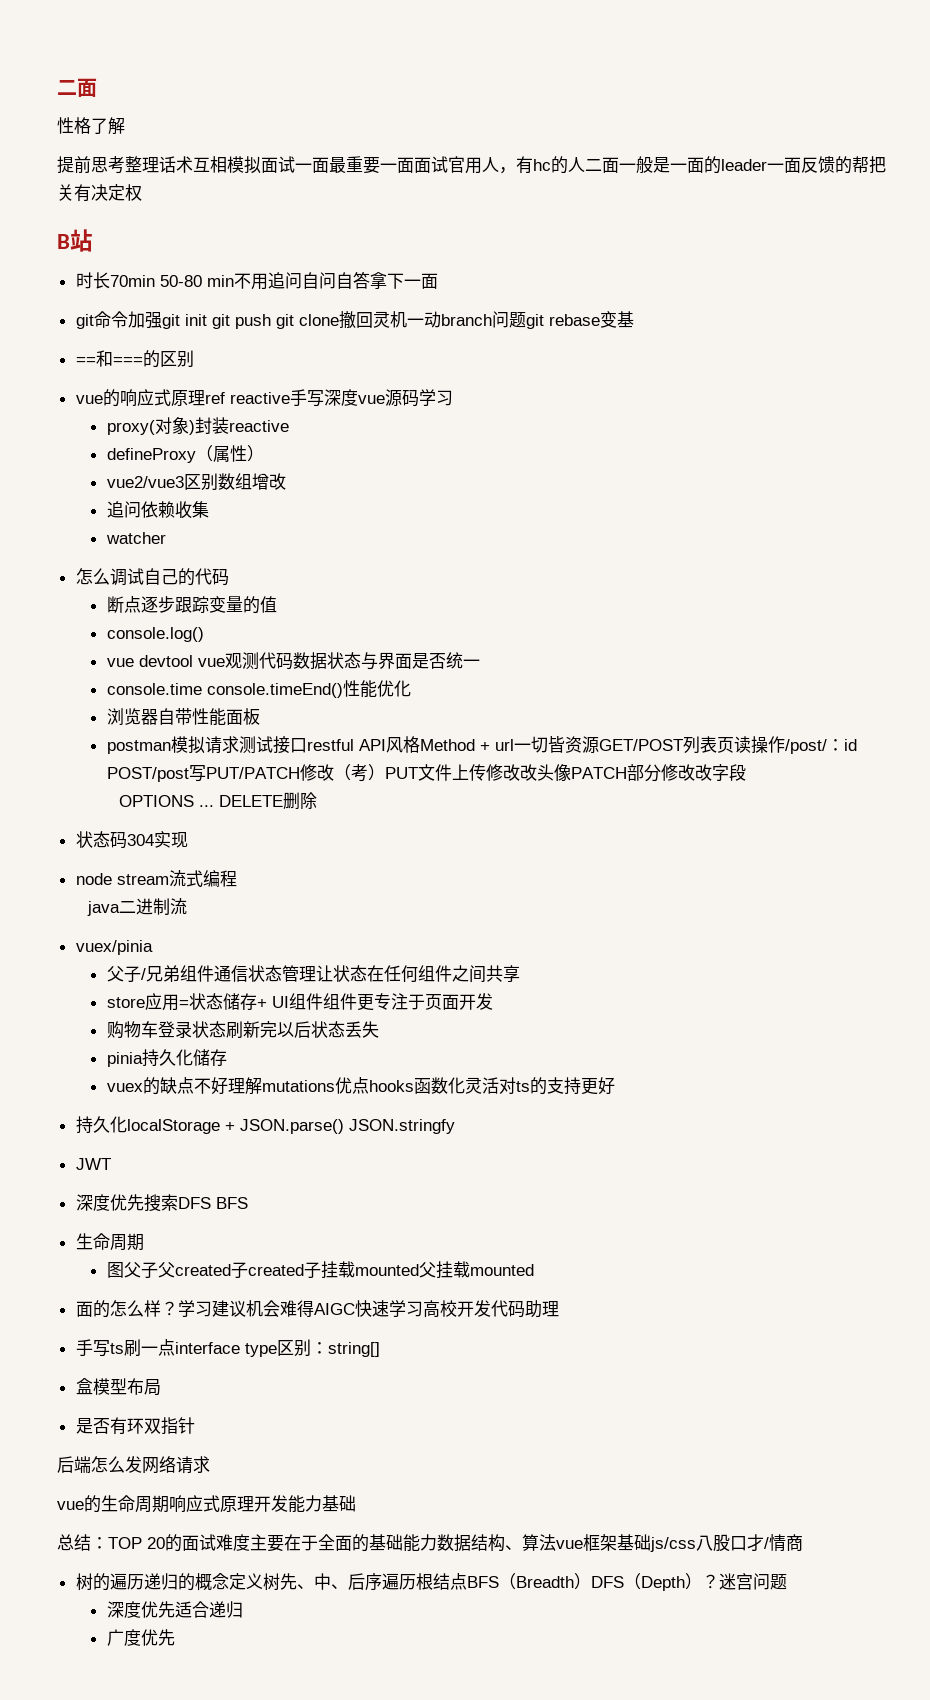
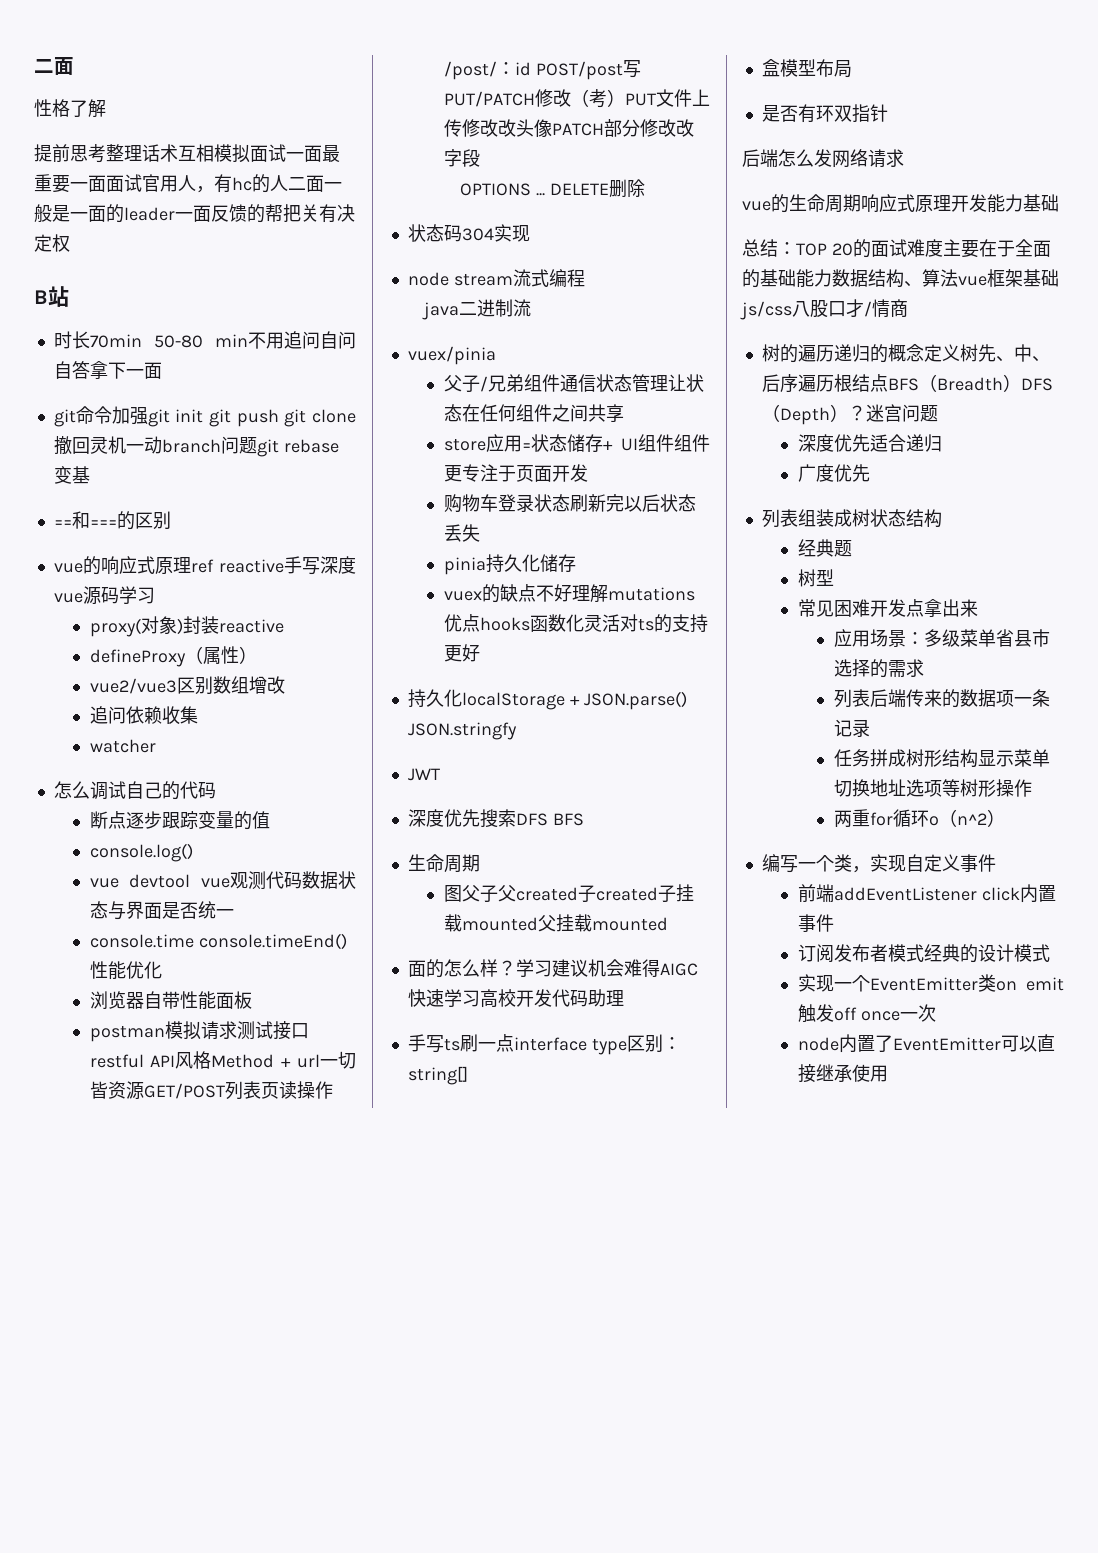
+ 列表组装成树状态结构
+ 经典题
+ 树型
+ 常见困难开发点拿出来
+ 应用场景：多级菜单省县市选择的需求
+ 列表后端传来的数据项一条记录
+ 任务拼成树形结构显示菜单切换地址选项等树形操作
+ 两重for循环o（n^2）
+ 编写一个类，实现自定义事件
+ 前端addEventListener click内置事件
+ 订阅发布者模式经典的设计模式
+ 实现一个EventEmitter类on emit触发off once一次
+ node内置了EventEmitter可以直接继承使用

